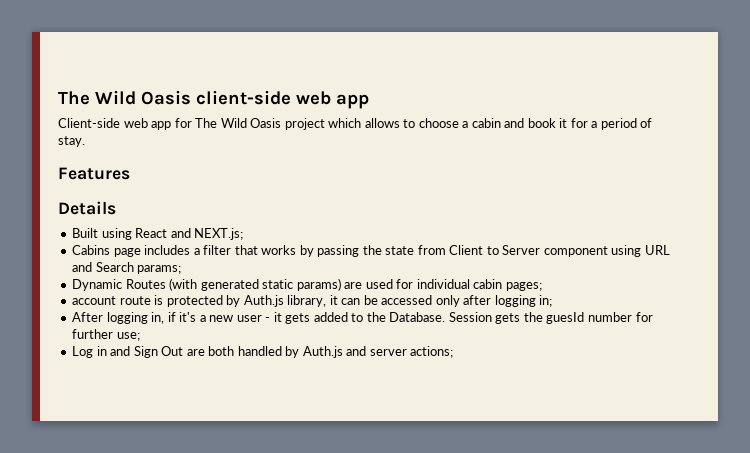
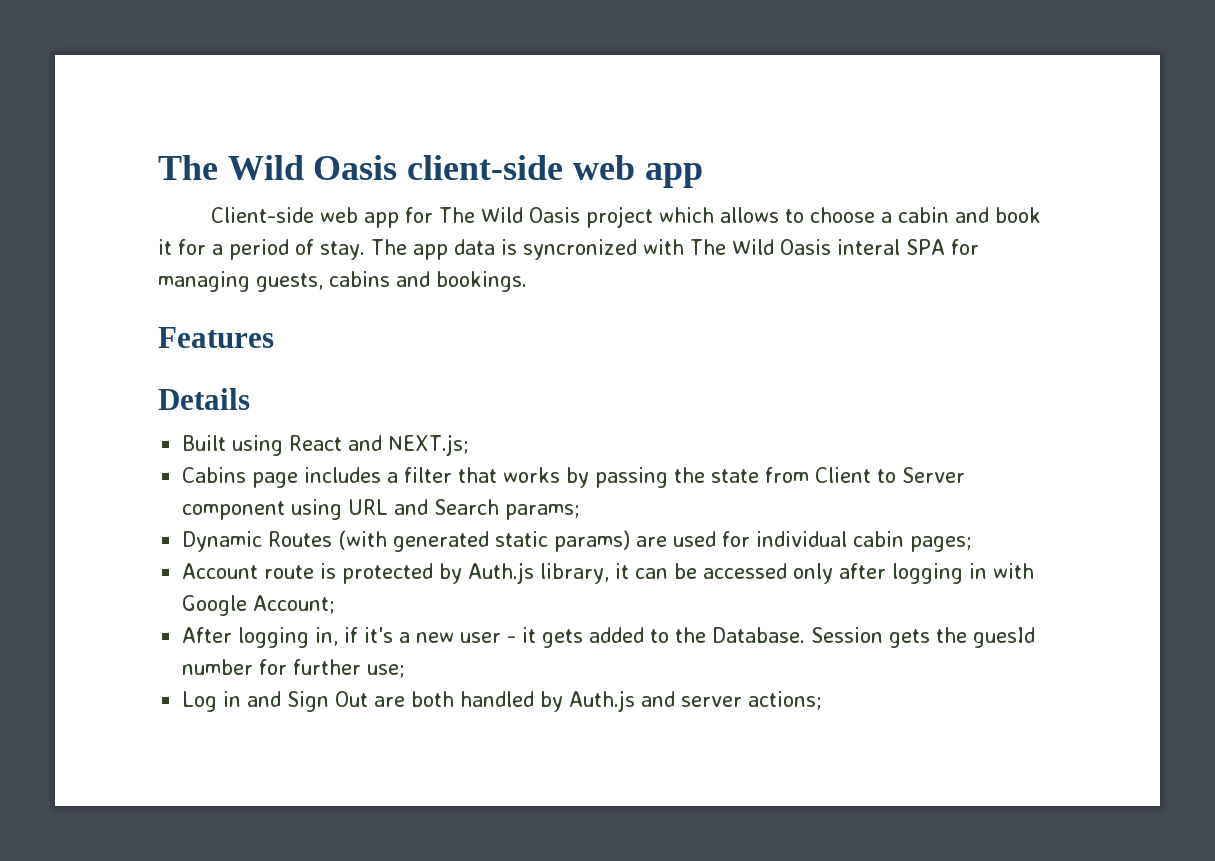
+ The app data is syncronized with The Wild Oasis interal SPA for managing guests, cabins and bookings.
- account route is protected by Auth.js library, it can be accessed only after logging in;
+ Account route is protected by Auth.js library, it can be accessed only after logging in with Google Account;

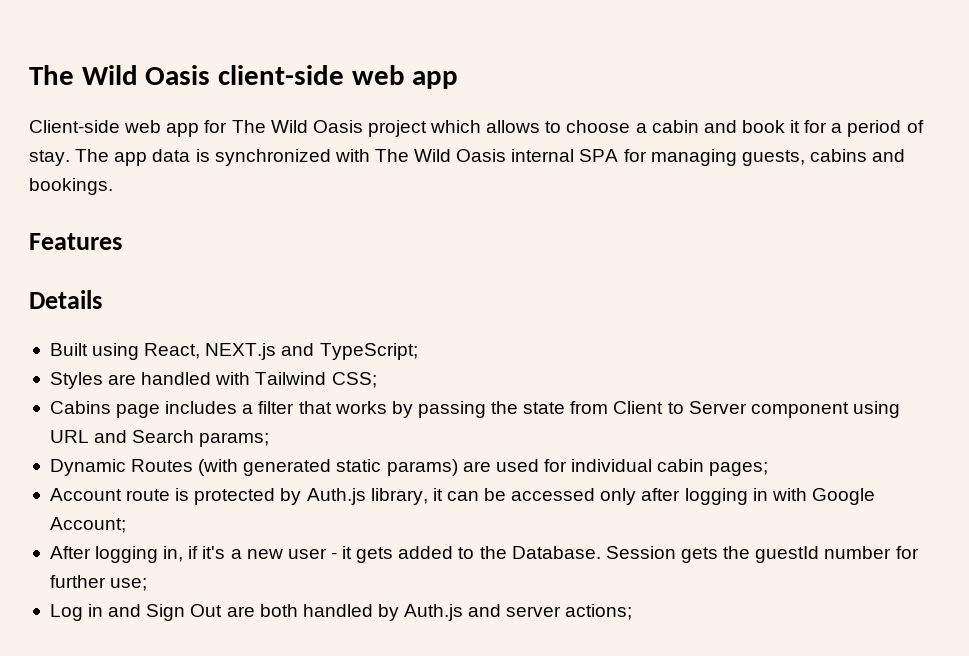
- The app data is syncronized with The Wild Oasis interal SPA for managing guests, cabins and bookings.
+ The app data is synchronized with The Wild Oasis internal SPA for managing guests, cabins and bookings.
- Built using React and NEXT.js;
+ Built using React, NEXT.js and TypeScript;
+ Styles are handled with Tailwind CSS;
- Session gets the guesId number for further use;
+ Session gets the guestId number for further use;

